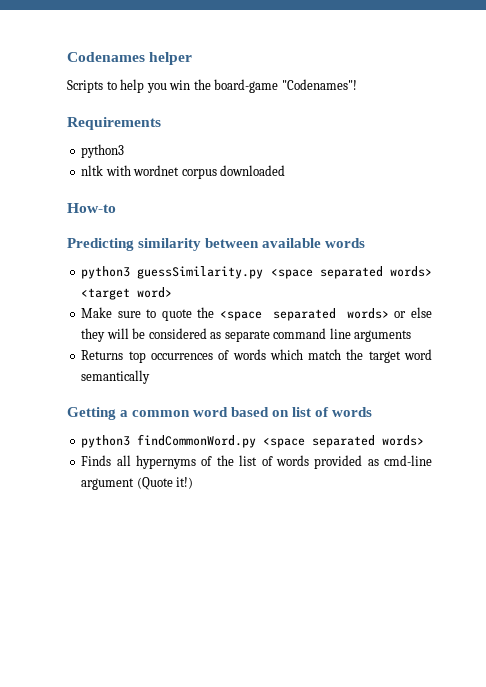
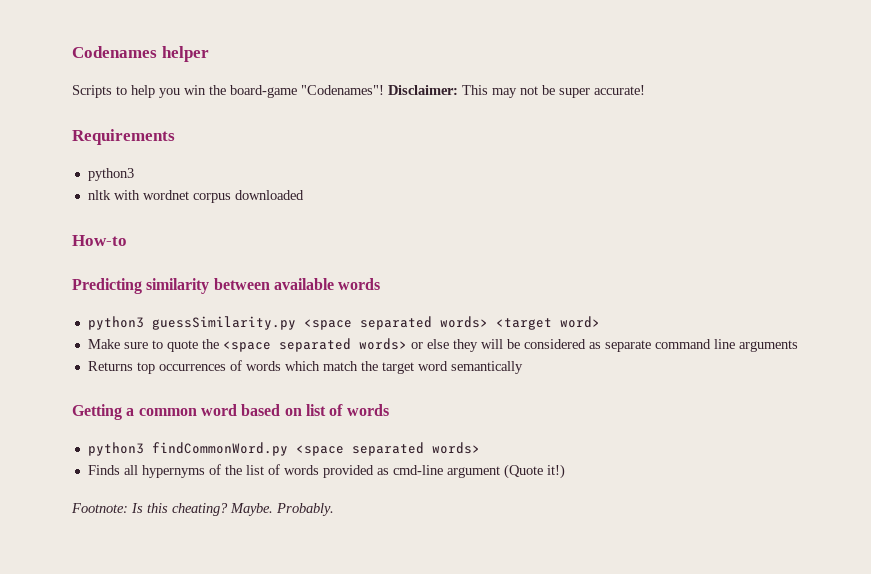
+ Disclaimer: This may not be super accurate!
+ Footnote: Is this cheating? Maybe. Probably.

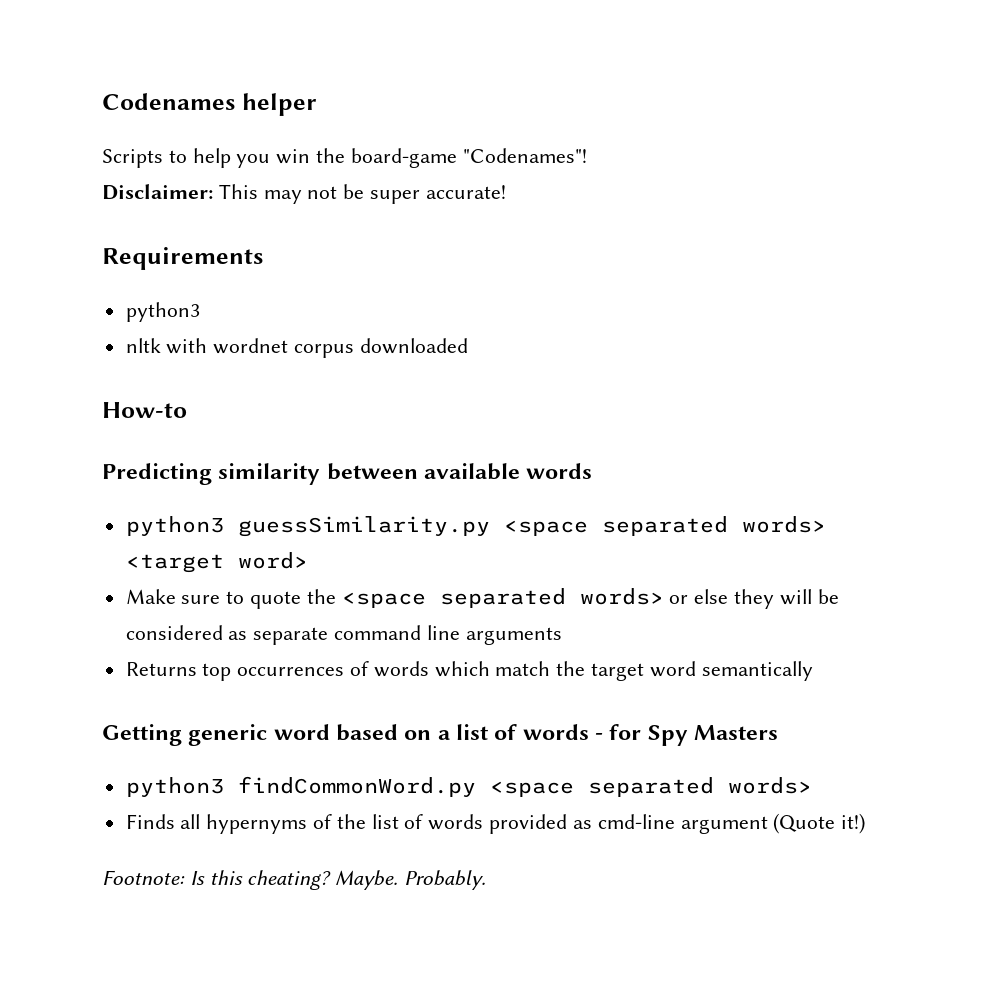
- Scripts to help you win the board-game "Codenames"! Disclaimer: This may not be super accurate!
+ Scripts to help you win the board-game "Codenames"!
+ Disclaimer: This may not be super accurate!
- Getting a common word based on list of words
+ Getting generic word based on a list of words - for Spy Masters

